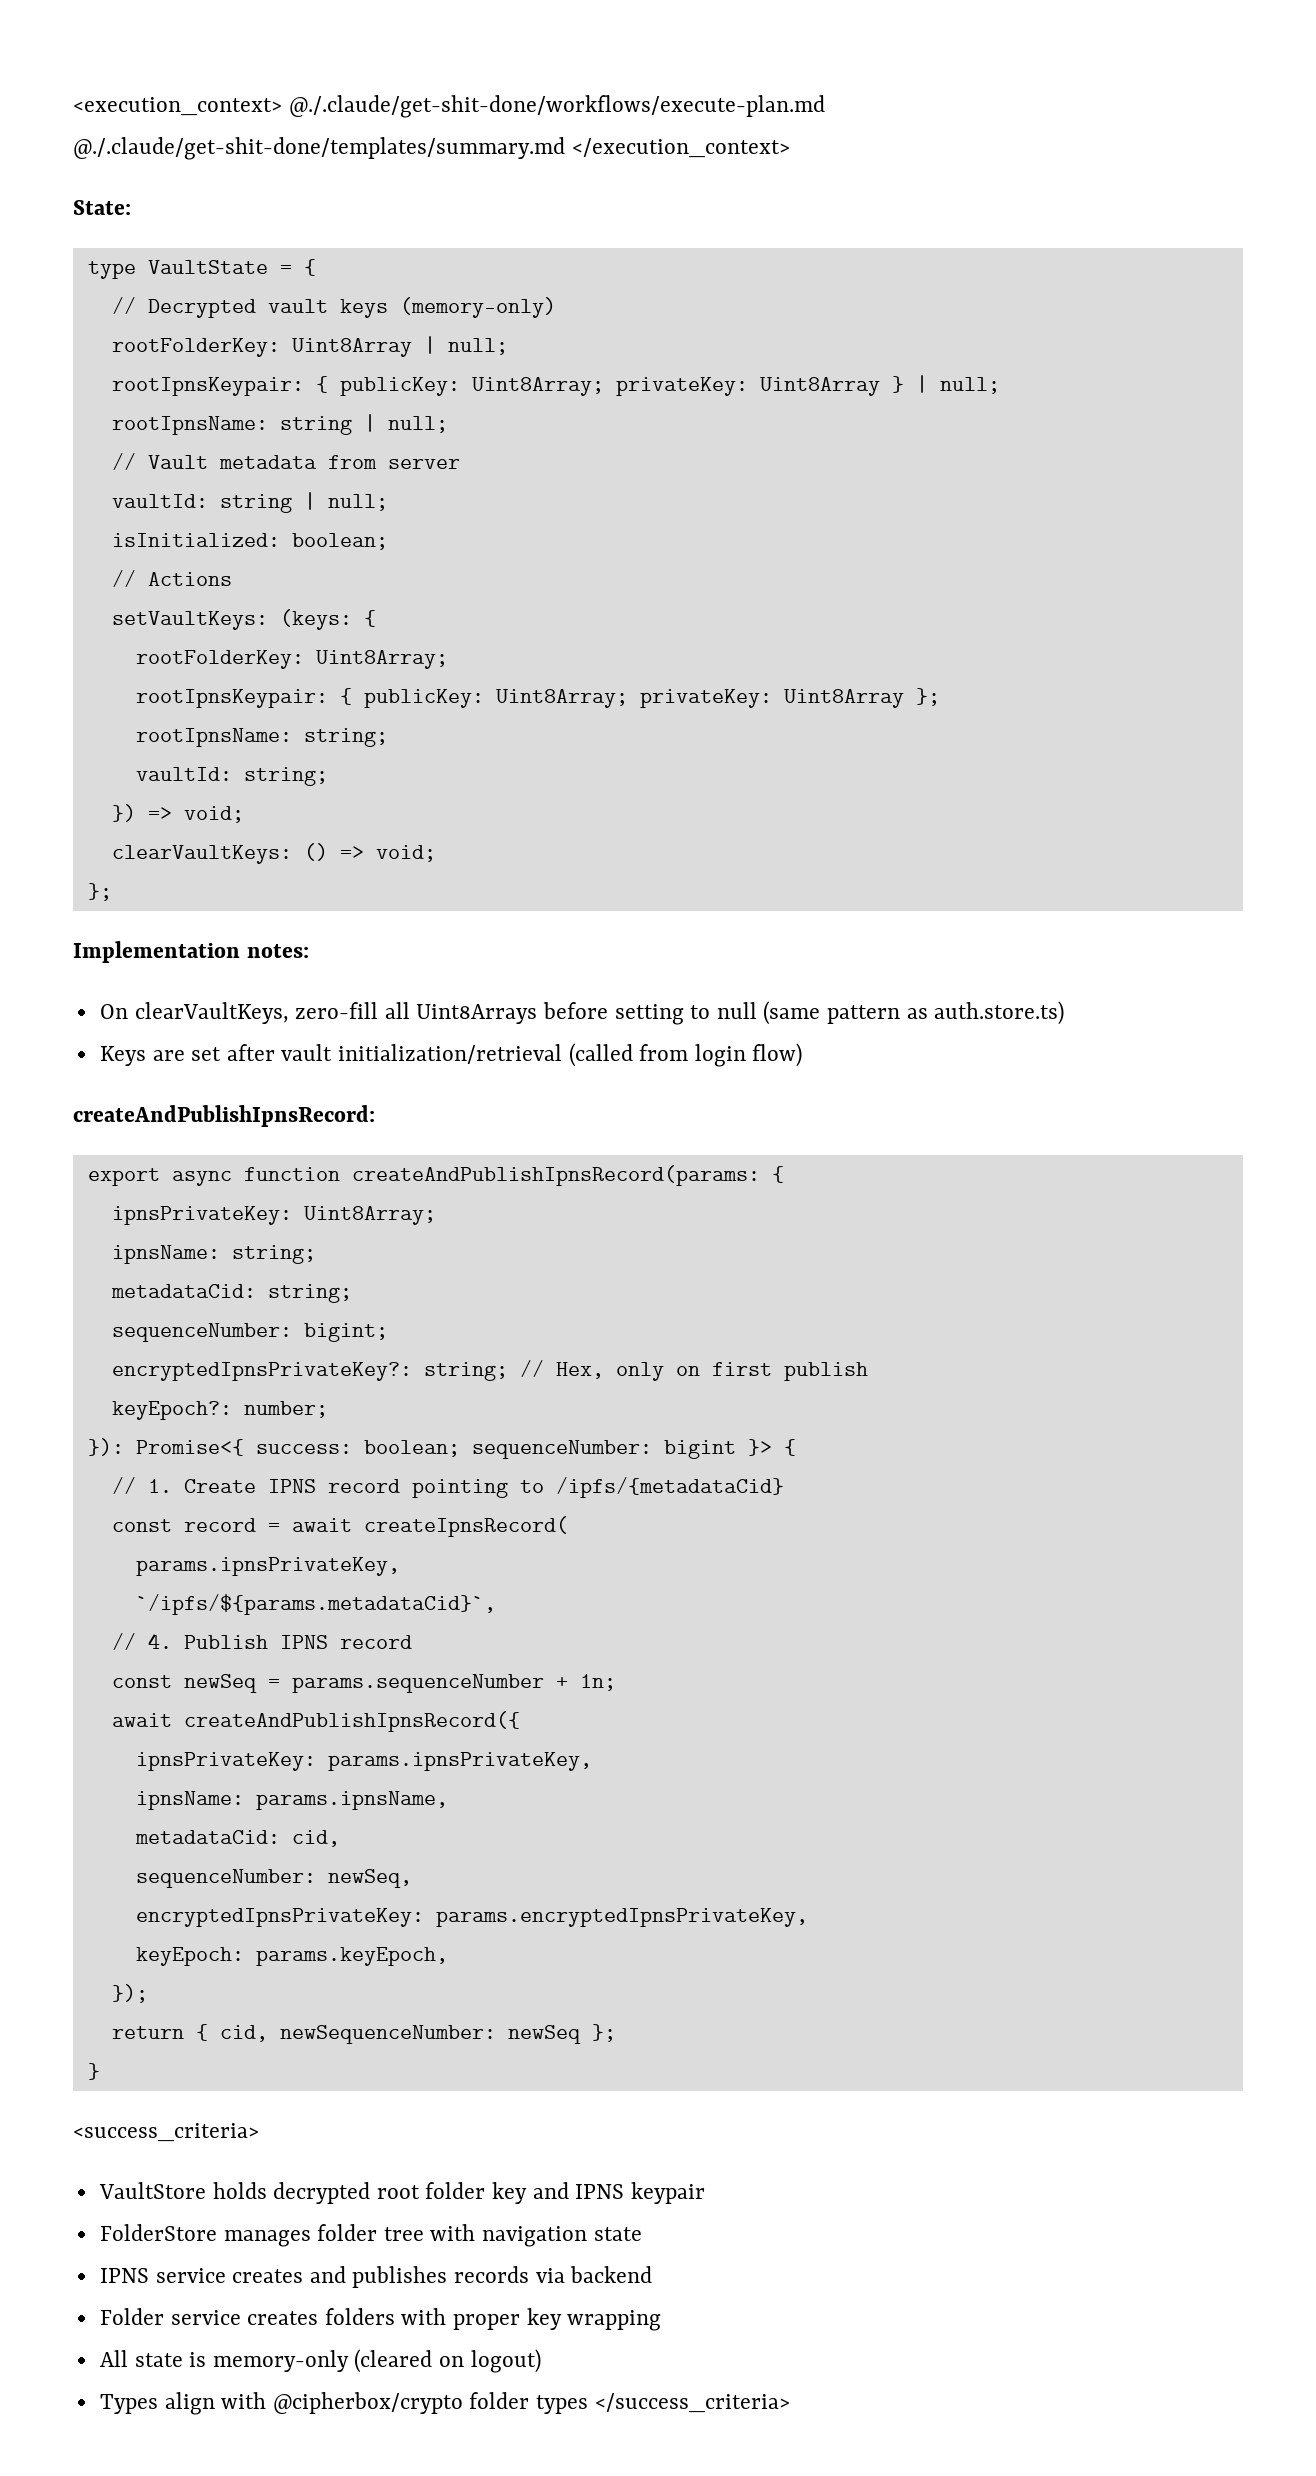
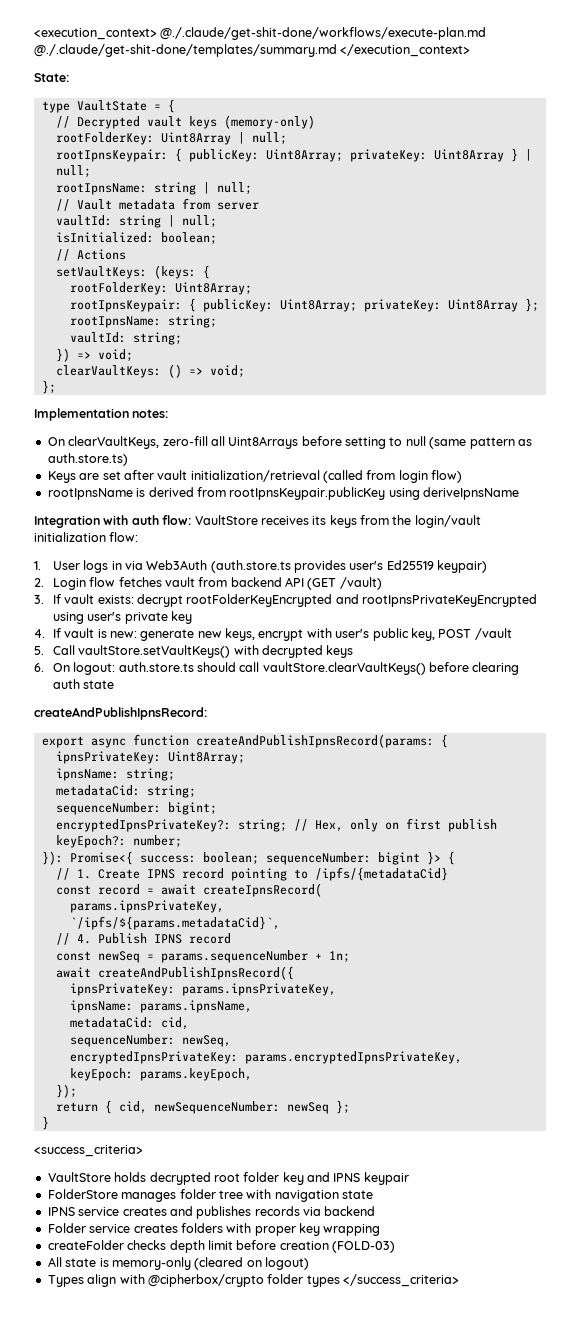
+ rootIpnsName is derived from rootIpnsKeypair.publicKey using deriveIpnsName
+ Integration with auth flow: VaultStore receives its keys from the login/vault initialization flow:
+ 1. User logs in via Web3Auth (auth.store.ts provides user's Ed25519 keypair)
+ 2. Login flow fetches vault from backend API (GET /vault)
+ 3. If vault exists: decrypt rootFolderKeyEncrypted and rootIpnsPrivateKeyEncrypted using user's private key
+ 4. If vault is new: generate new keys, encrypt with user's public key, POST /vault
+ 5. Call vaultStore.setVaultKeys() with decrypted keys
+ 6. On logout: auth.store.ts should call vaultStore.clearVaultKeys() before clearing auth state
+ createFolder checks depth limit before creation (FOLD-03)

